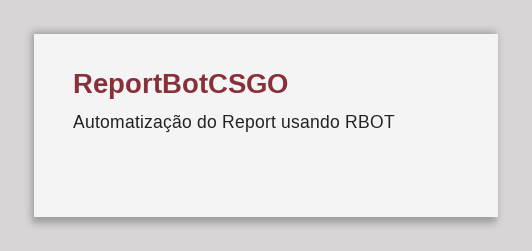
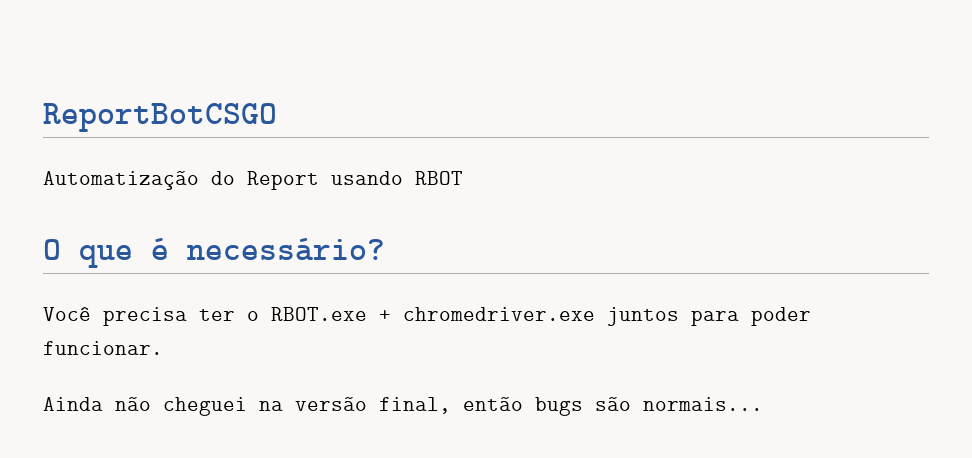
+ O que é necessário?
+ Você precisa ter o RBOT.exe + chromedriver.exe juntos para poder funcionar.
+ Ainda não cheguei na versão final, então bugs são normais...

